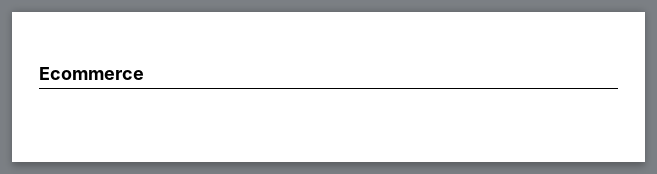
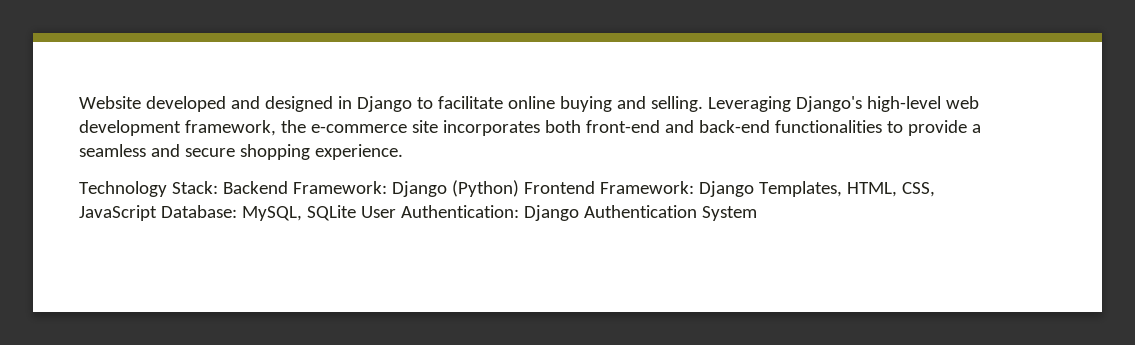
- Ecommerce
+ Website developed and designed in Django to facilitate online buying and selling. Leveraging Django's high-level web development framework, the e-commerce site incorporates both front-end and back-end functionalities to provide a seamless and secure shopping experience.
+ Technology Stack: Backend Framework: Django (Python) Frontend Framework: Django Templates, HTML, CSS, JavaScript Database: MySQL, SQLite User Authentication: Django Authentication System

